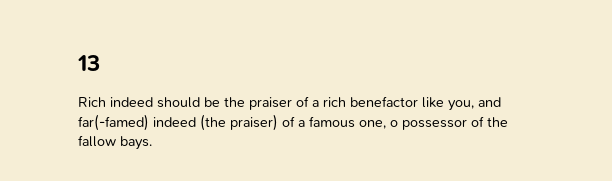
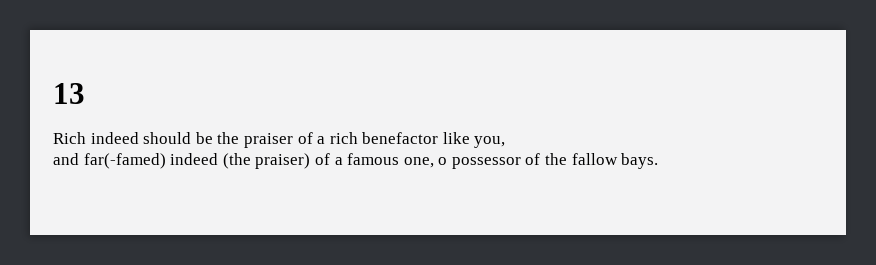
- Rich indeed should be the praiser of a rich benefactor like you, and far(-famed) indeed (the praiser) of a famous one, o possessor of the fallow bays.
+ Rich indeed should be the praiser of a rich benefactor like you,
+ and far(-famed) indeed (the praiser) of a famous one, o possessor of the fallow bays.

